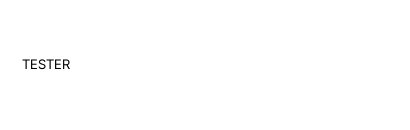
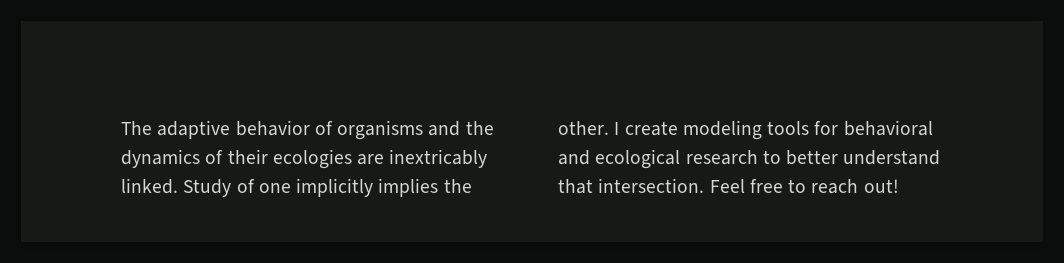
- TESTER
+ The adaptive behavior of organisms and the dynamics of their ecologies are inextricably linked. Study of one implicitly implies the other. I create modeling tools for behavioral and ecological research to better understand that intersection. Feel free to reach out!

